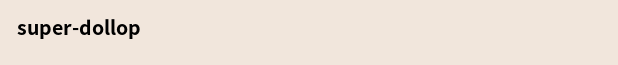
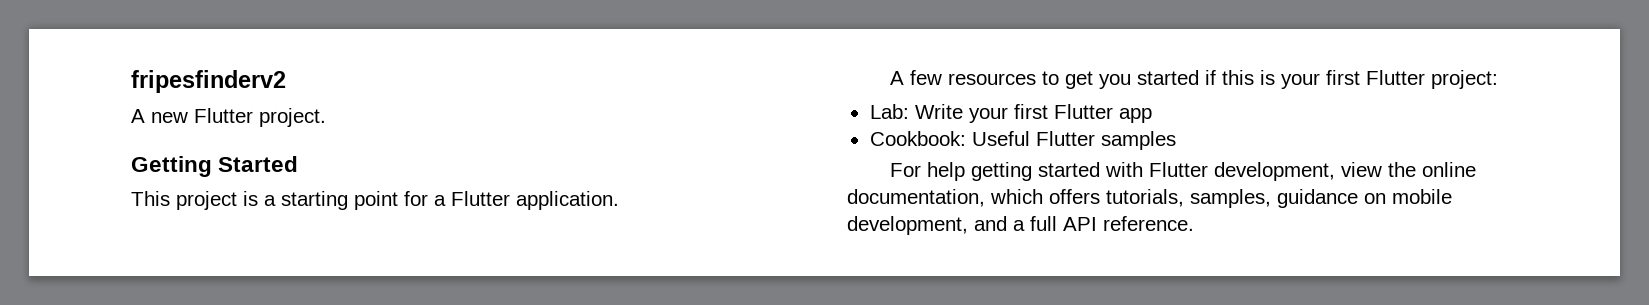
- super-dollop
+ fripesfinderv2
+ A new Flutter project.
+ Getting Started
+ This project is a starting point for a Flutter application.
+ A few resources to get you started if this is your first Flutter project:
+ Lab: Write your first Flutter app
+ Cookbook: Useful Flutter samples
+ For help getting started with Flutter development, view the online documentation, which offers tutorials, samples, guidance on mobile development, and a full API reference.

